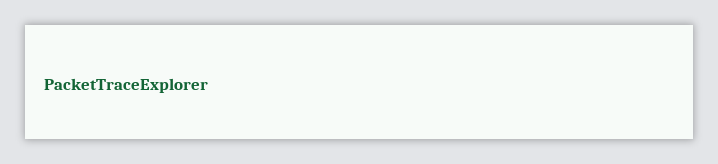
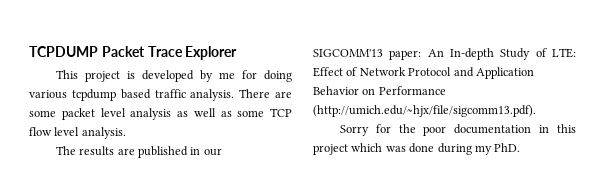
- PacketTraceExplorer
+ TCPDUMP Packet Trace Explorer
+ This project is developed by me for doing various tcpdump based traffic analysis. There are some packet level analysis as well as some TCP flow level analysis.
+ The results are published in our SIGCOMM'13 paper: An In-depth Study of LTE: Effect of Network Protocol and Application Behavior on Performance (http://umich.edu/~hjx/file/sigcomm13.pdf).
+ Sorry for the poor documentation in this project which was done during my PhD.

